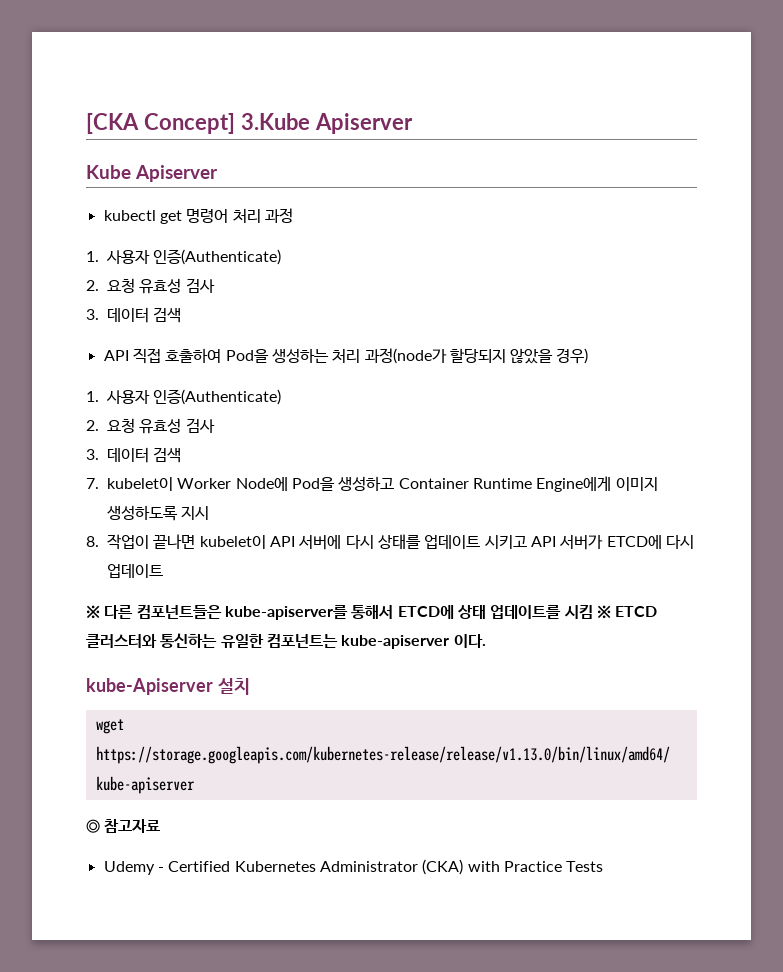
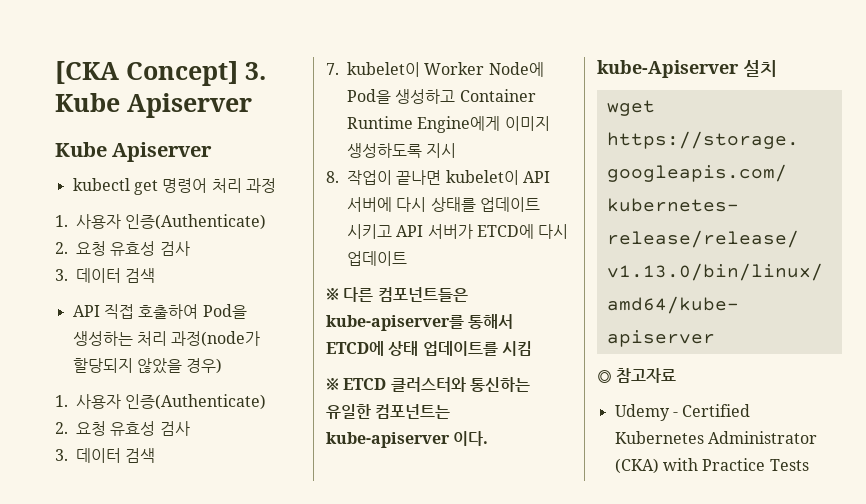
- [CKA Concept] 3.Kube Apiserver
+ [CKA Concept] 3. Kube Apiserver
- ※ 다른 컴포넌트들은 kube-apiserver를 통해서 ETCD에 상태 업데이트를 시킴 ※ ETCD 클러스터와 통신하는 유일한 컴포넌트는 kube-apiserver 이다.
+ ※ 다른 컴포넌트들은 kube-apiserver를 통해서 ETCD에 상태 업데이트를 시킴
+ ※ ETCD 클러스터와 통신하는 유일한 컴포넌트는 kube-apiserver 이다.

